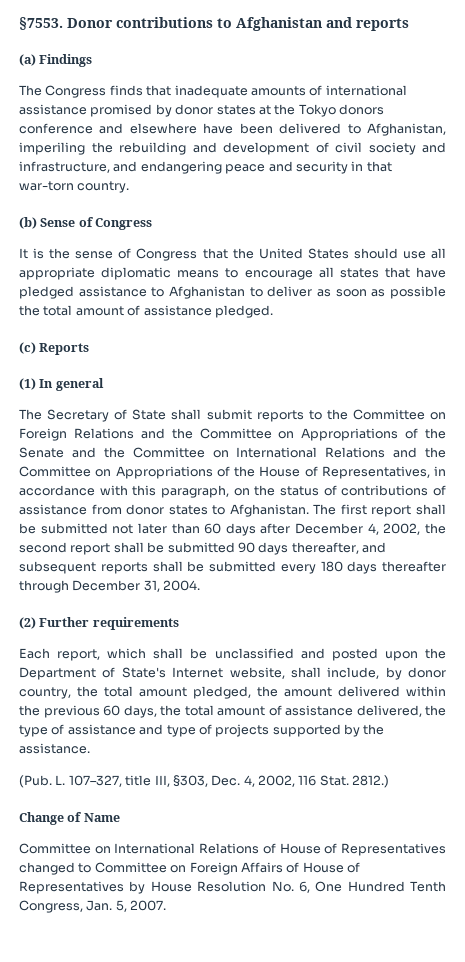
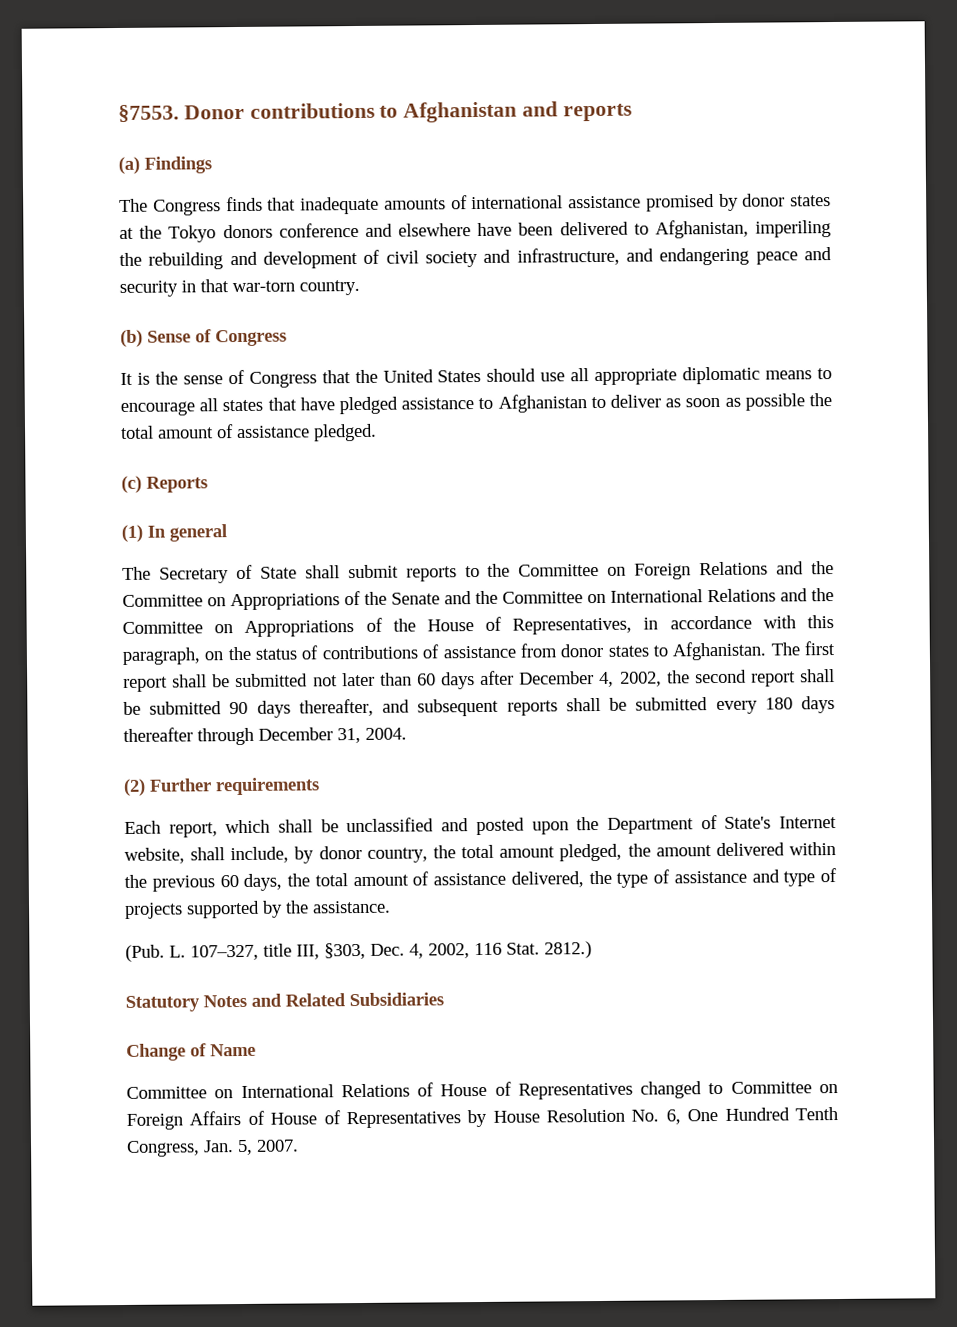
+ Statutory Notes and Related Subsidiaries

